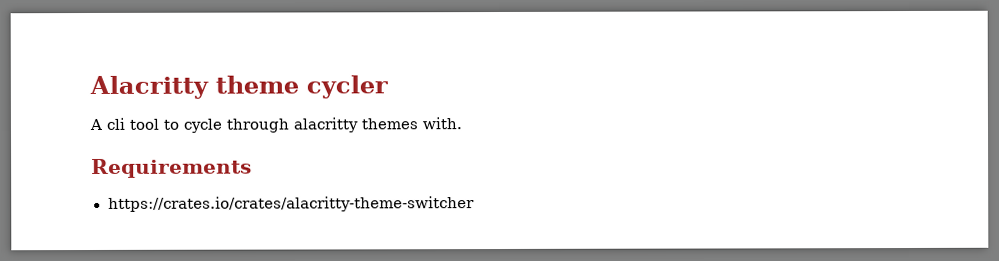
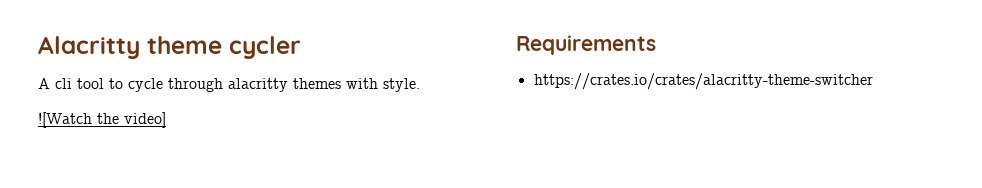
- A cli tool to cycle through alacritty themes with.
+ A cli tool to cycle through alacritty themes with style.
+ ![Watch the video]

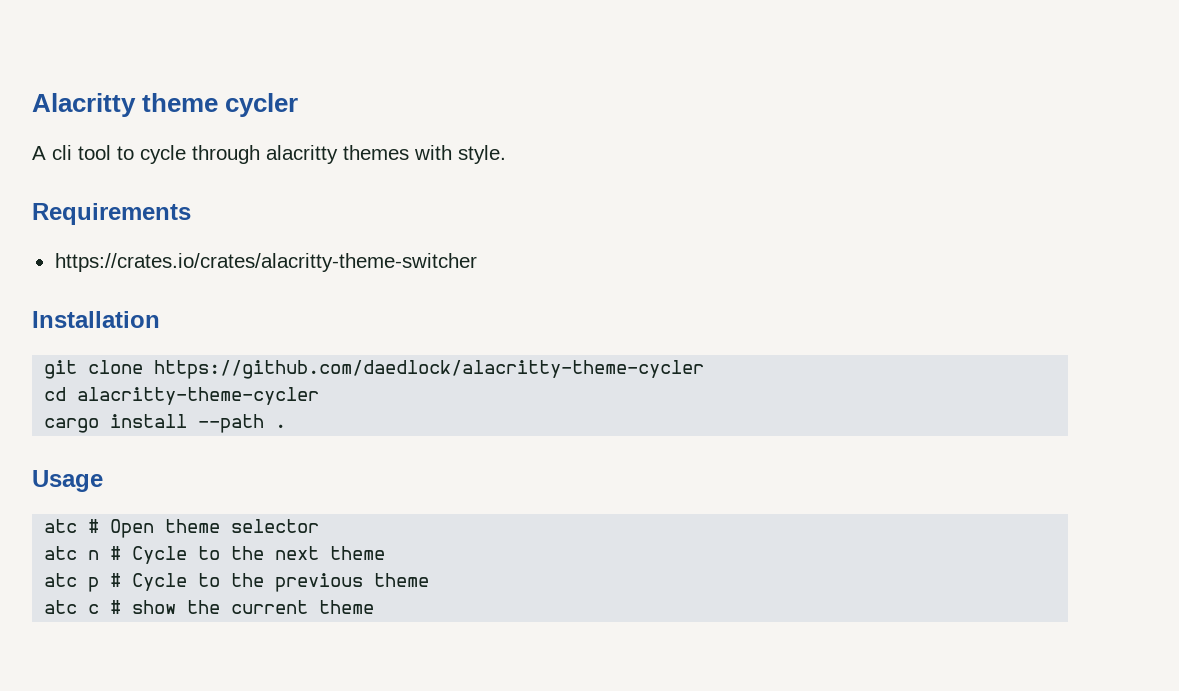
- ![Watch the video]
+ Installation
+ git clone https://github.com/daedlock/alacritty-theme-cycler
+ cd alacritty-theme-cycler
+ cargo install --path .
+ Usage
+ atc # Open theme selector
+ atc n # Cycle to the next theme
+ atc p # Cycle to the previous theme
+ atc c # show the current theme

